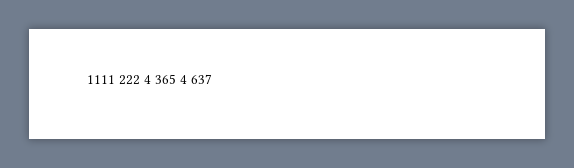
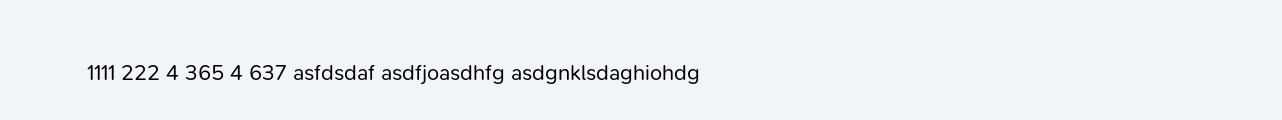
- 1111 222 4 365 4 637
+ 1111 222 4 365 4 637 asfdsdaf asdfjoasdhfg asdgnklsdaghiohdg

